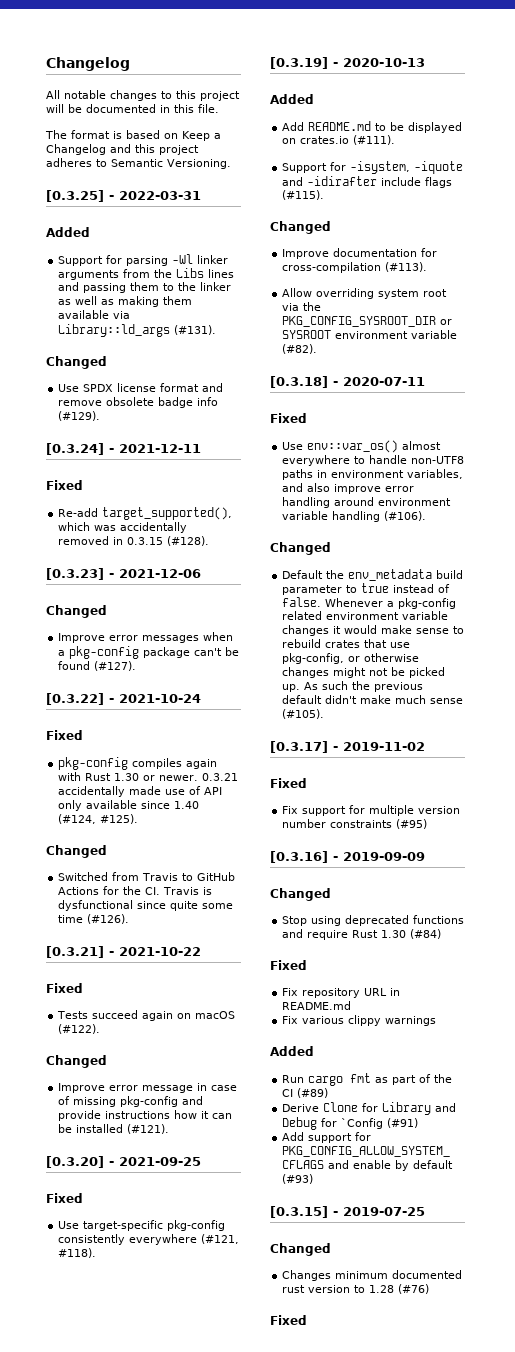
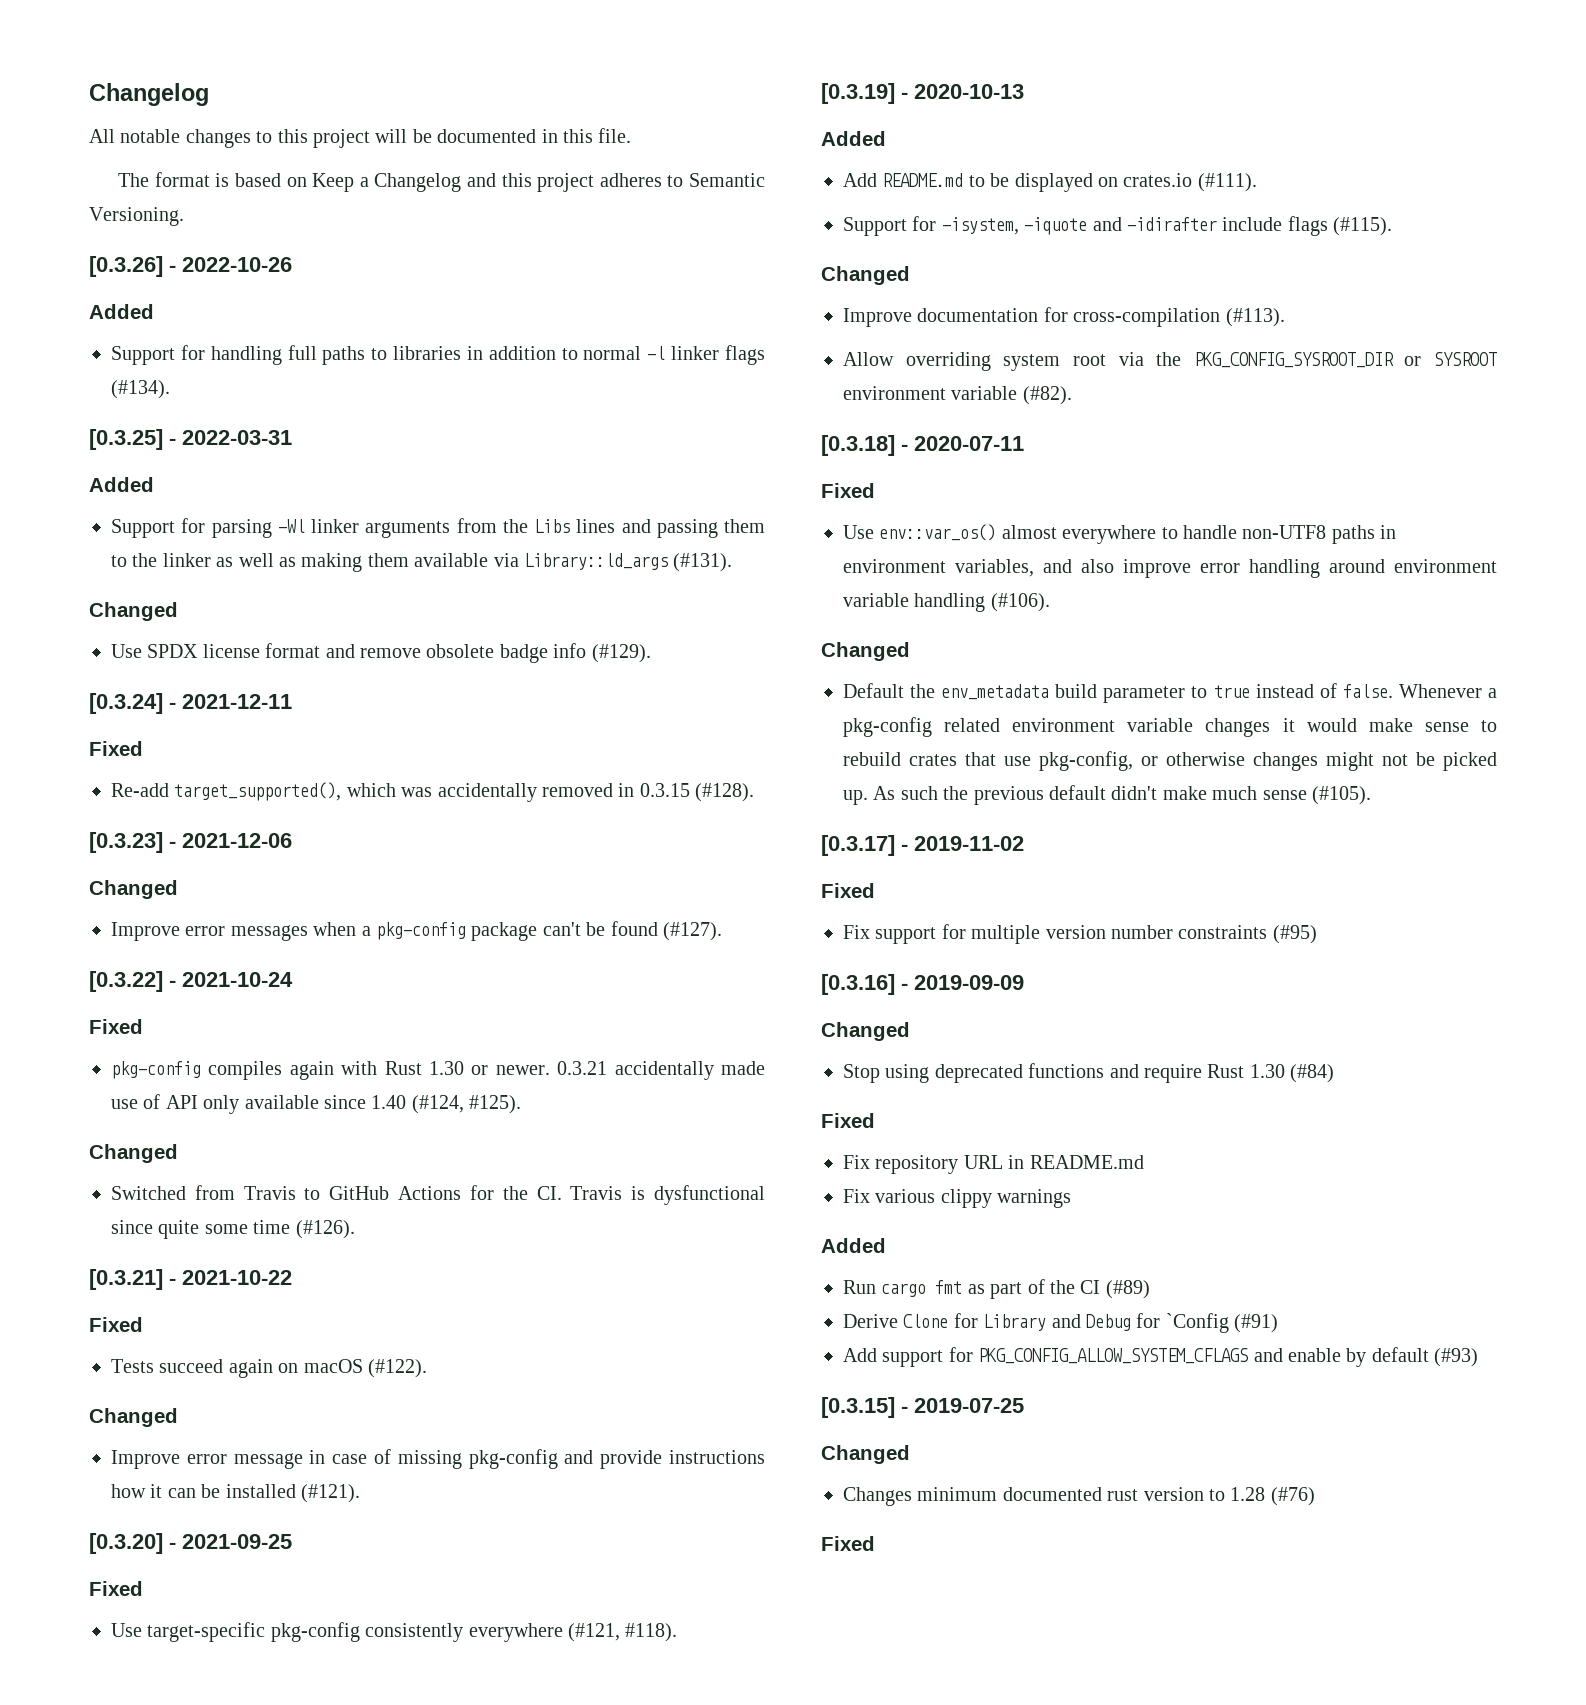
+ [0.3.26] - 2022-10-26
+ Added
+ Support for handling full paths to libraries in addition to normal -l linker flags (#134).

